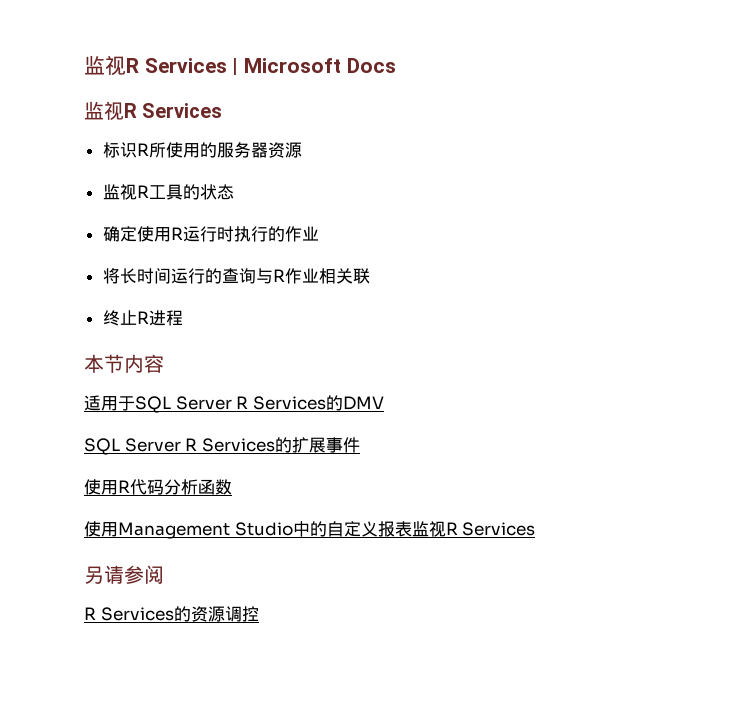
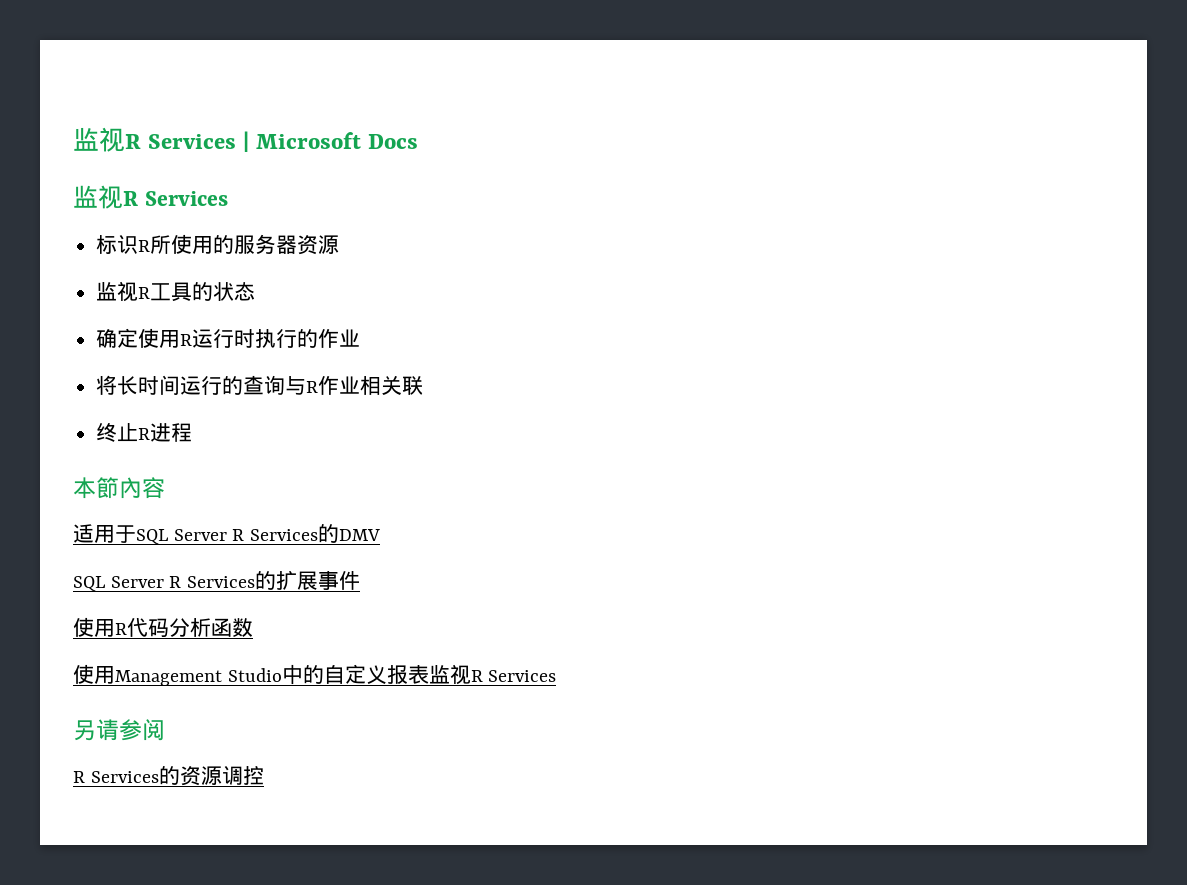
- 本节内容
+ 本節內容

